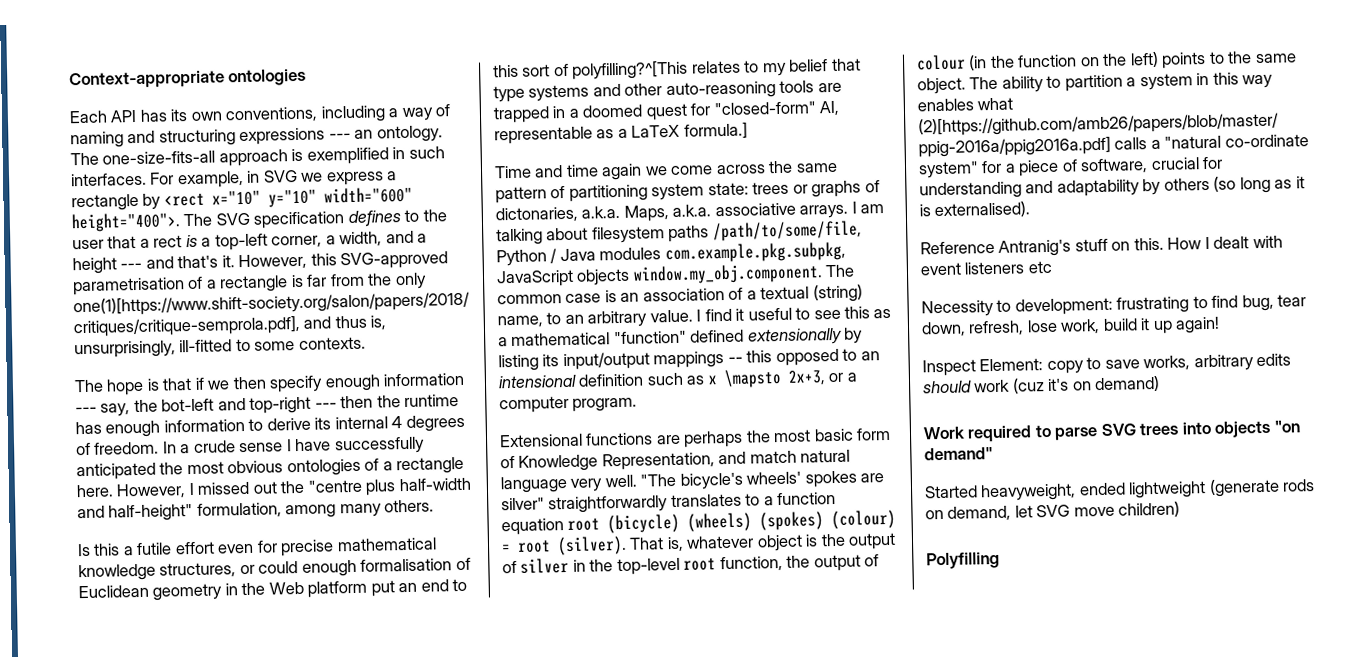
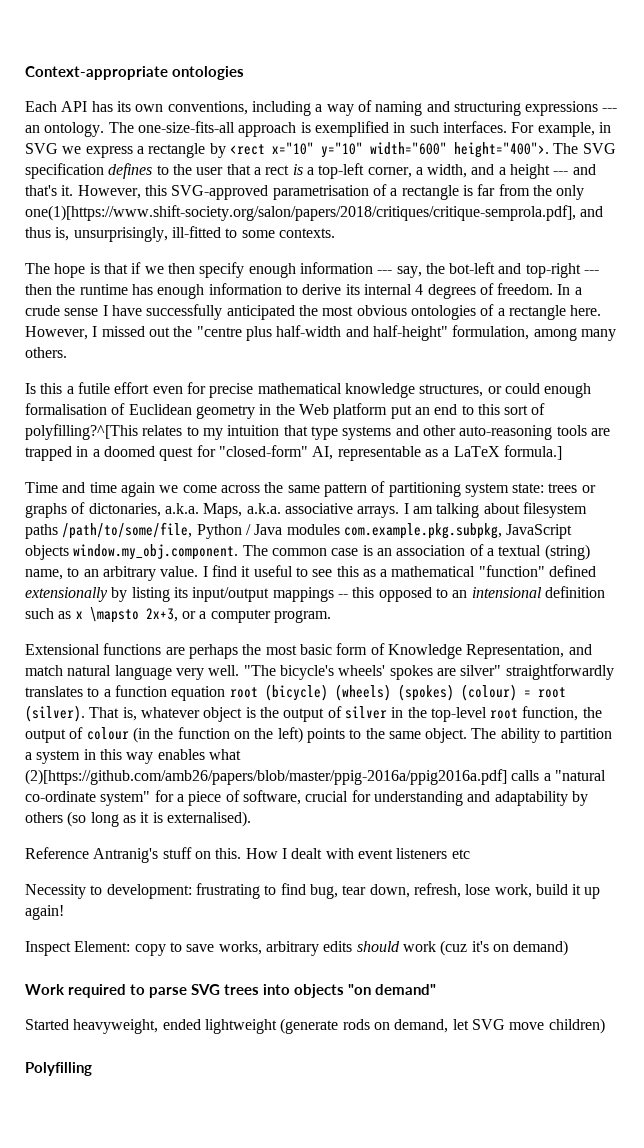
- Is this a futile effort even for precise mathematical knowledge structures, or could enough formalisation of Euclidean geometry in the Web platform put an end to this sort of polyfilling?^[This relates to my belief that type systems and other auto-reasoning tools are trapped in a doomed quest for "closed-form" AI, representable as a LaTeX formula.]
+ Is this a futile effort even for precise mathematical knowledge structures, or could enough formalisation of Euclidean geometry in the Web platform put an end to this sort of polyfilling?^[This relates to my intuition that type systems and other auto-reasoning tools are trapped in a doomed quest for "closed-form" AI, representable as a LaTeX formula.]

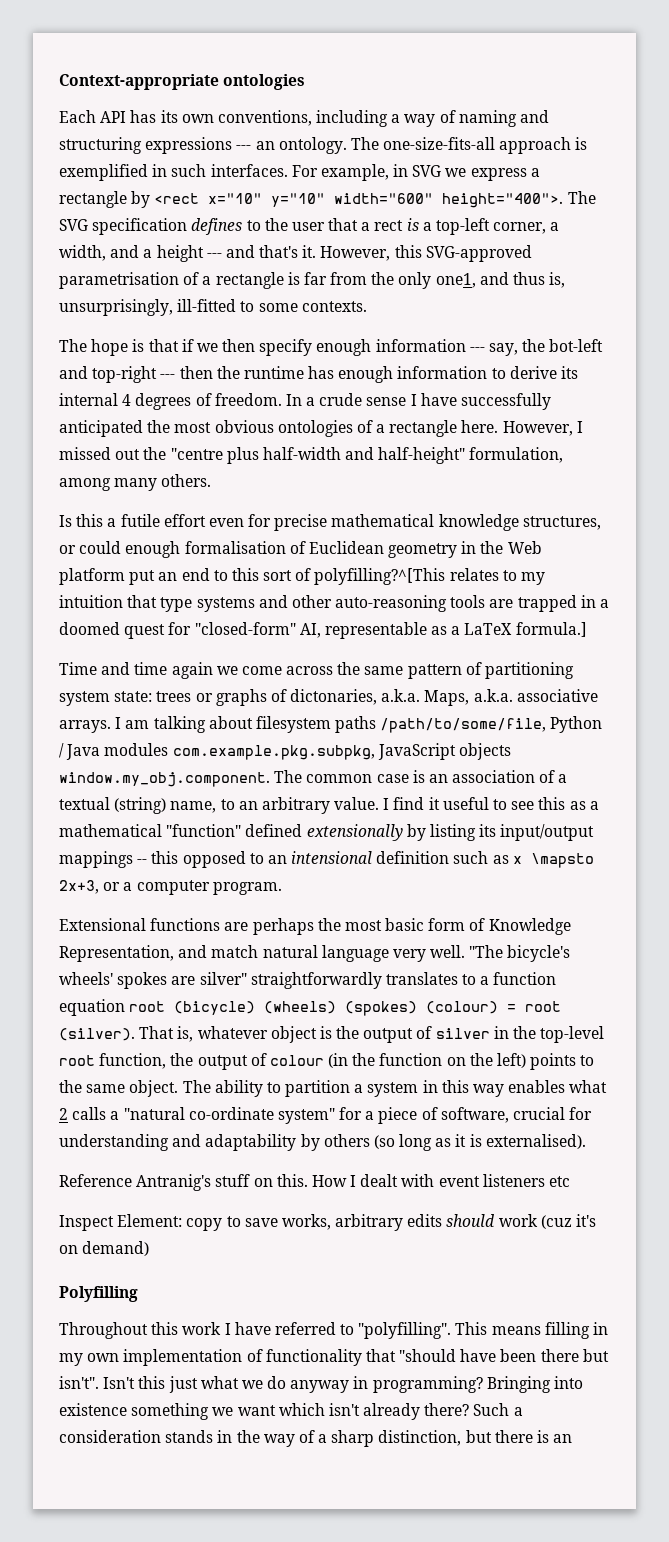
- However, this SVG-approved parametrisation of a rectangle is far from the only one(1)[https://www.shift-society.org/salon/papers/2018/critiques/critique-semprola.pdf], and thus is, unsurprisingly, ill-fitted to some contexts.
+ However, this SVG-approved parametrisation of a rectangle is far from the only one1, and thus is, unsurprisingly, ill-fitted to some contexts.
- The ability to partition a system in this way enables what (2)[https://github.com/amb26/papers/blob/master/ppig-2016a/ppig2016a.pdf] calls a "natural co-ordinate system" for a piece of software, crucial for understanding and adaptability by others (so long as it is externalised).
+ The ability to partition a system in this way enables what 2 calls a "natural co-ordinate system" for a piece of software, crucial for understanding and adaptability by others (so long as it is externalised).
- Necessity to development: frustrating to find bug, tear down, refresh, lose work, build it up again!
- Work required to parse SVG trees into objects "on demand"
- Started heavyweight, ended lightweight (generate rods on demand, let SVG move children)
  Polyfilling
+ Throughout this work I have referred to "polyfilling". This means filling in my own implementation of functionality that "should have been there but isn't". Isn't this just what we do anyway in programming? Bringing into existence something we want which isn't already there? Such a consideration stands in the way of a sharp distinction, but there is an

